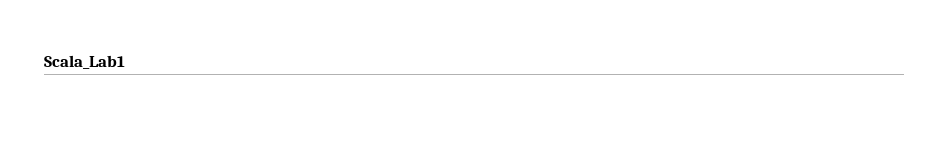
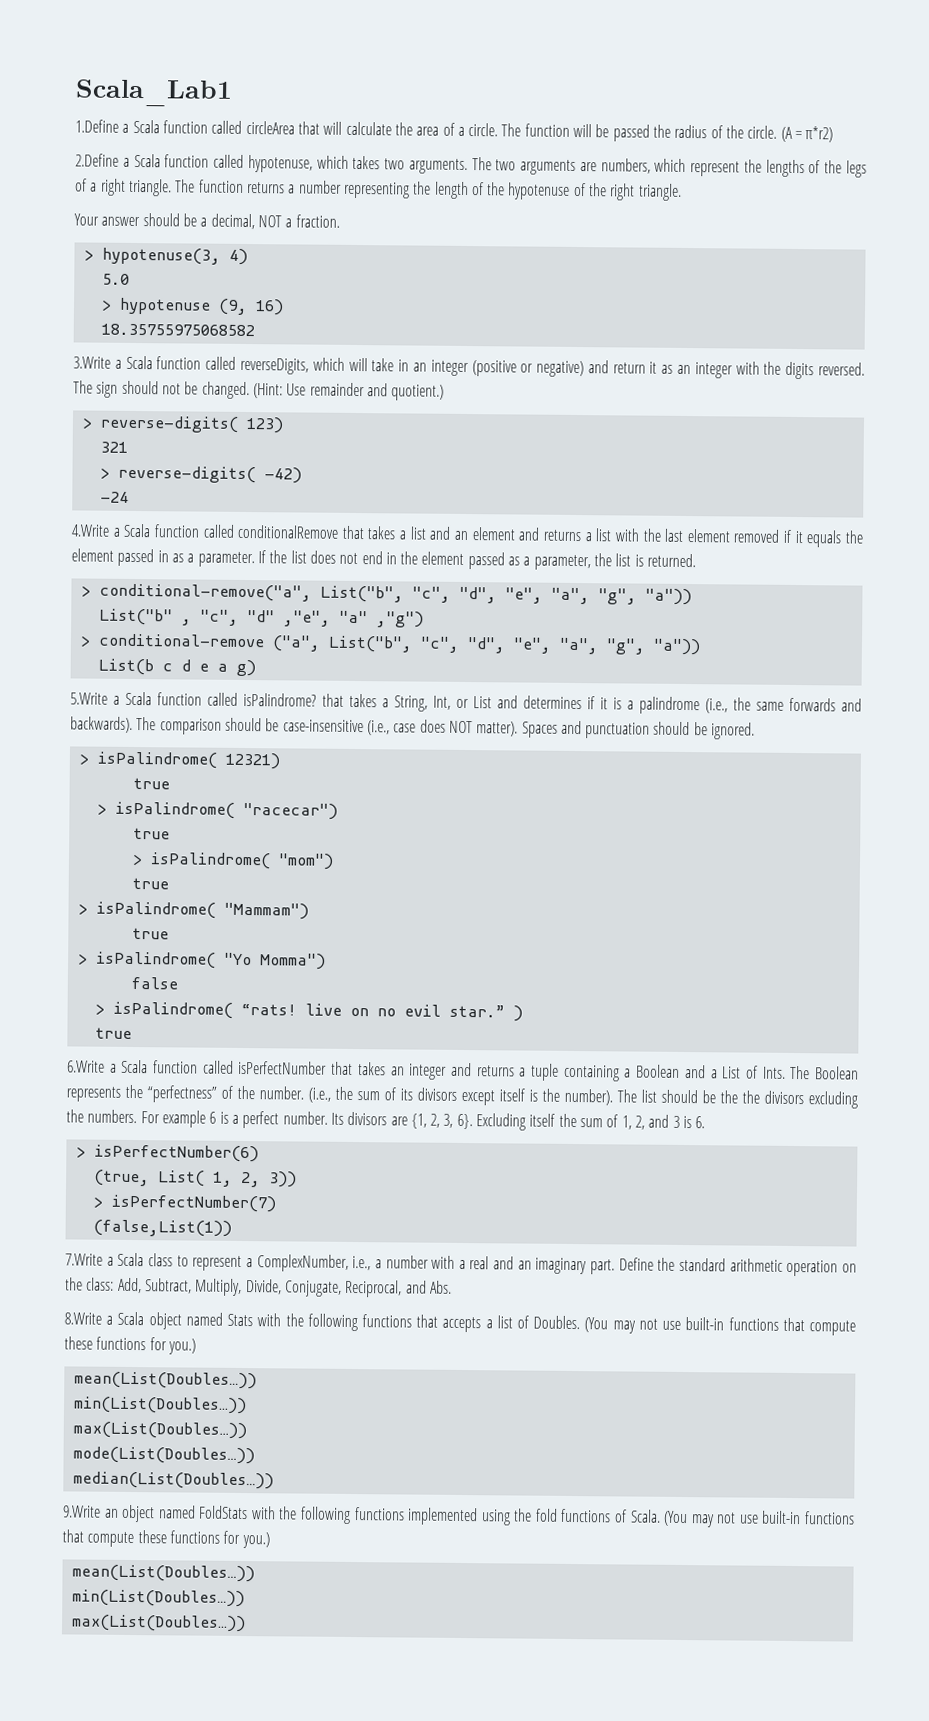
+ 1.Define a Scala function called circleArea that will calculate the area of a circle. The function will be passed the radius of the circle. (A = π*r2)
+ 2.Define a Scala function called hypotenuse, which takes two arguments. The two arguments are numbers, which represent the lengths of the legs of a right triangle. The function returns a number representing the length of the hypotenuse of the right triangle.
+ Your answer should be a decimal, NOT a fraction.
+ > hypotenuse(3, 4)
+ 5.0
+ > hypotenuse (9, 16)
+ 18.35755975068582
+ 3.Write a Scala function called reverseDigits, which will take in an integer (positive or negative) and return it as an integer with the digits reversed. The sign should not be changed. (Hint: Use remainder and quotient.)
+ > reverse-digits( 123)
+ 321
+ > reverse-digits( -42)
+ -24
+ 4.Write a Scala function called conditionalRemove that takes a list and an element and returns a list with the last element removed if it equals the element passed in as a parameter. If the list does not end in the element passed as a parameter, the list is returned.
+ > conditional-remove("a", List("b", "c", "d", "e", "a", "g", "a"))
+ List("b" , "c", "d" ,"e", "a" ,"g")
+ > conditional-remove ("a", List("b", "c", "d", "e", "a", "g", "a"))
+ List(b c d e a g)
+ 5.Write a Scala function called isPalindrome? that takes a String, Int, or List and determines if it is a palindrome (i.e., the same forwards and backwards). The comparison should be case-insensitive (i.e., case does NOT matter). Spaces and punctuation should be ignored.
+ > isPalindrome( 12321)
+ true
+ > isPalindrome( "racecar")
+ true
+ > isPalindrome( "mom")
+ true
+ > isPalindrome( "Mammam")
+ true
+ > isPalindrome( "Yo Momma")
+ false
+ > isPalindrome( “rats! live on no evil star.” )
+ true
+ 6.Write a Scala function called isPerfectNumber that takes an integer and returns a tuple containing a Boolean and a List of Ints. The Boolean represents the “perfectness” of the number. (i.e., the sum of its divisors except itself is the number). The list should be the the divisors excluding the numbers. For example 6 is a perfect number. Its divisors are {1, 2, 3, 6}. Excluding itself the sum of 1, 2, and 3 is 6.
+ > isPerfectNumber(6)
+ (true, List( 1, 2, 3))
+ > isPerfectNumber(7)
+ (false,List(1))
+ 7.Write a Scala class to represent a ComplexNumber, i.e., a number with a real and an imaginary part. Define the standard arithmetic operation on the class: Add, Subtract, Multiply, Divide, Conjugate, Reciprocal, and Abs.
+ 8.Write a Scala object named Stats with the following functions that accepts a list of Doubles. (You may not use built-in functions that compute these functions for you.)
+ mean(List(Doubles…))
+ min(List(Doubles…))
+ max(List(Doubles…))
+ mode(List(Doubles…))
+ median(List(Doubles…))
+ 9.Write an object named FoldStats with the following functions implemented using the fold functions of Scala. (You may not use built-in functions that compute these functions for you.)
+ mean(List(Doubles…))
+ min(List(Doubles…))
+ max(List(Doubles…))

